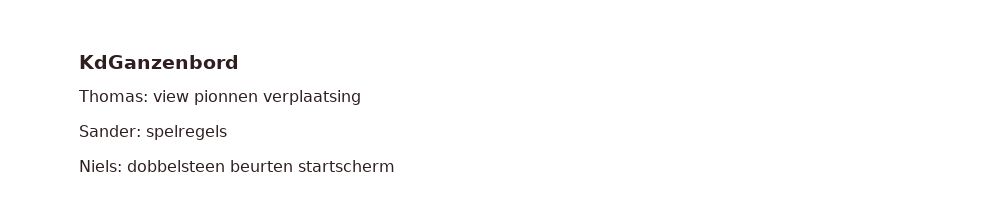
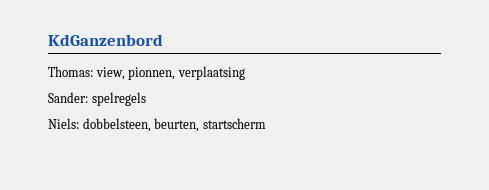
- Thomas: view pionnen verplaatsing
+ Thomas: view, pionnen, verplaatsing
- Niels: dobbelsteen beurten startscherm
+ Niels: dobbelsteen, beurten, startscherm

